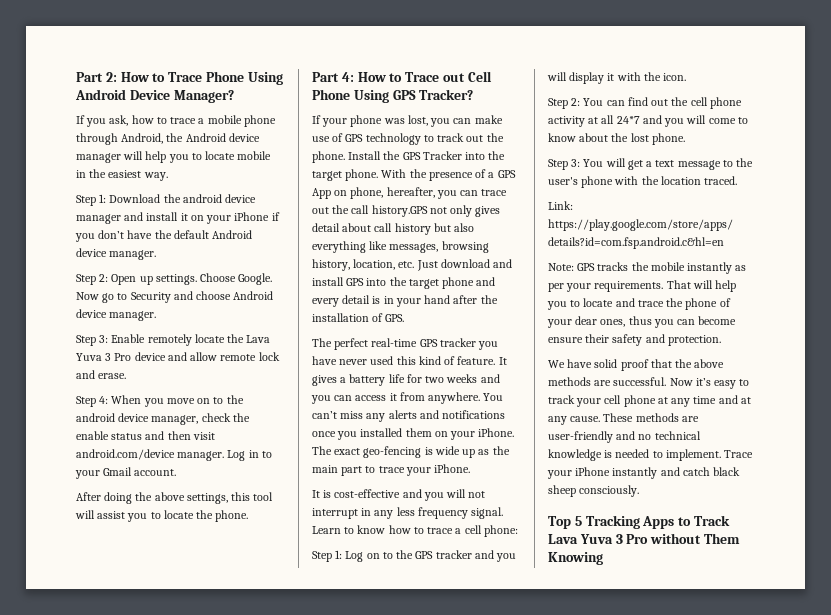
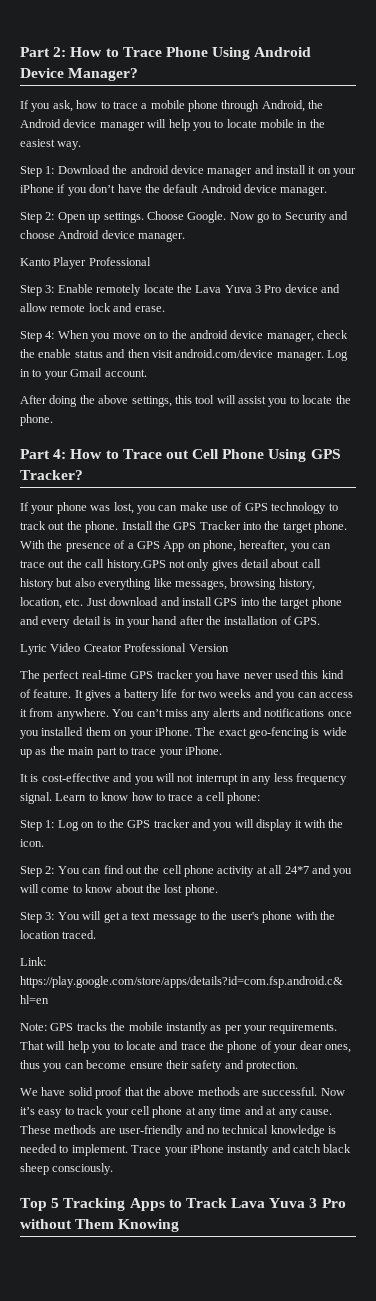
+ Kanto Player Professional
+ Lyric Video Creator Professional Version

